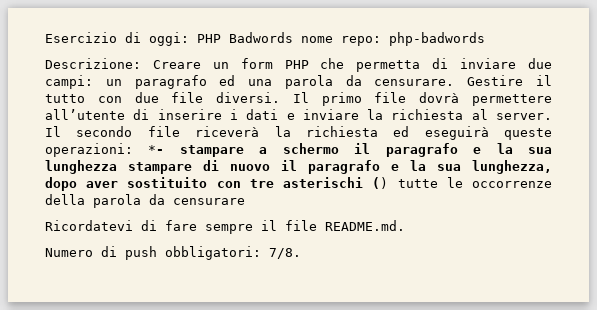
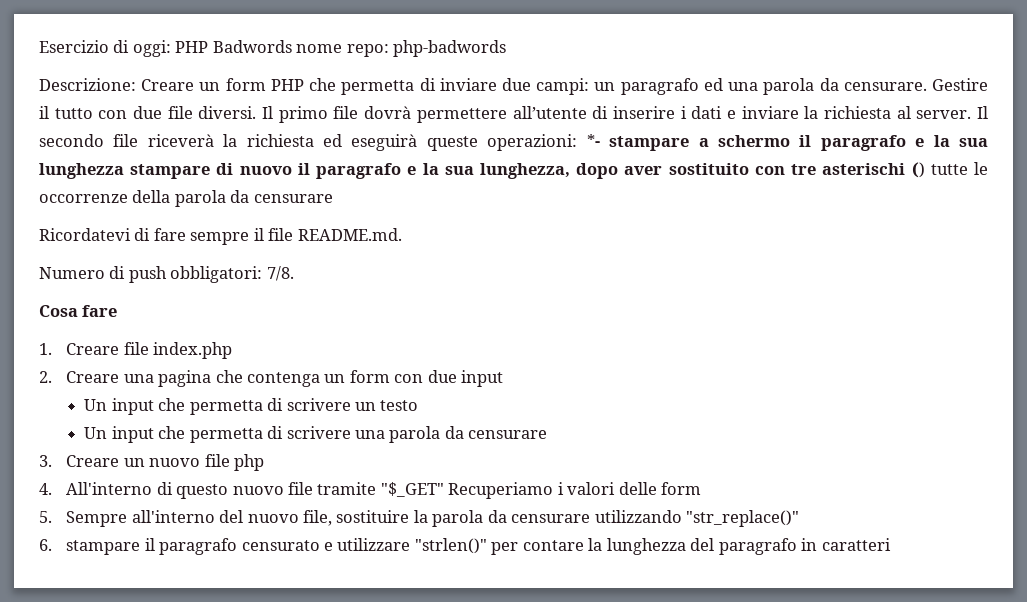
+ Cosa fare
+ 1. Creare file index.php
+ 2. Creare una pagina che contenga un form con due input
+ Un input che permetta di scrivere un testo
+ Un input che permetta di scrivere una parola da censurare
+ 3. Creare un nuovo file php
+ 4. All'interno di questo nuovo file tramite "$_GET" Recuperiamo i valori delle form
+ 5. Sempre all'interno del nuovo file, sostituire la parola da censurare utilizzando "str_replace()"
+ 6. stampare il paragrafo censurato e utilizzare "strlen()" per contare la lunghezza del paragrafo in caratteri

